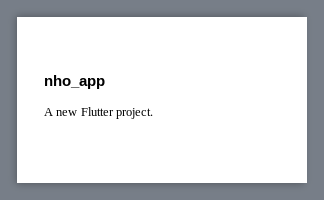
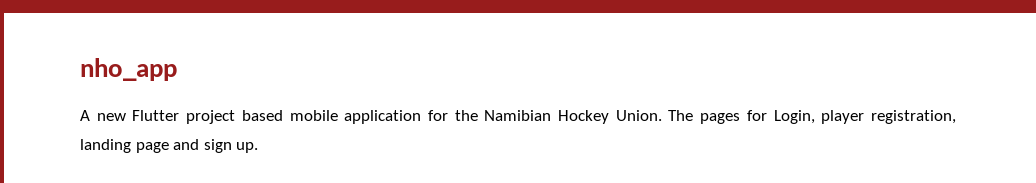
- A new Flutter project.
+ A new Flutter project based mobile application for the Namibian Hockey Union. The pages for Login, player registration, landing page and sign up.

